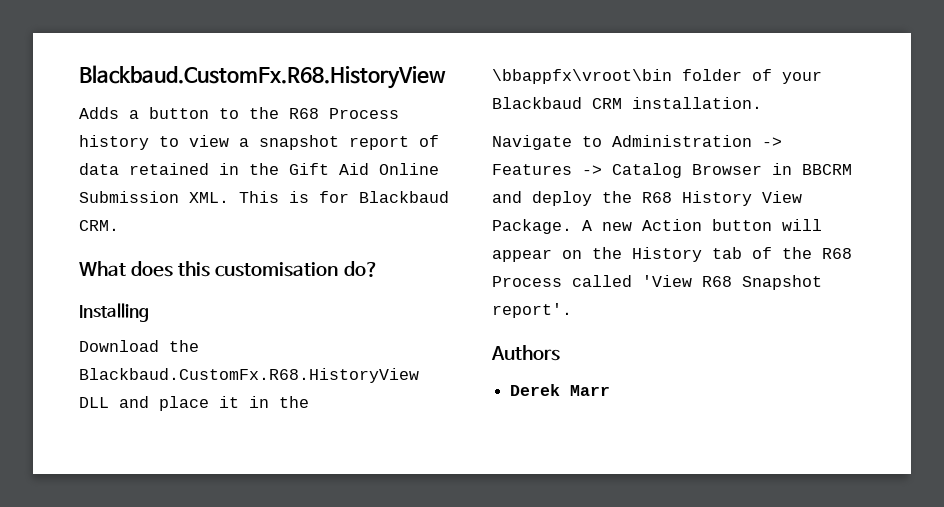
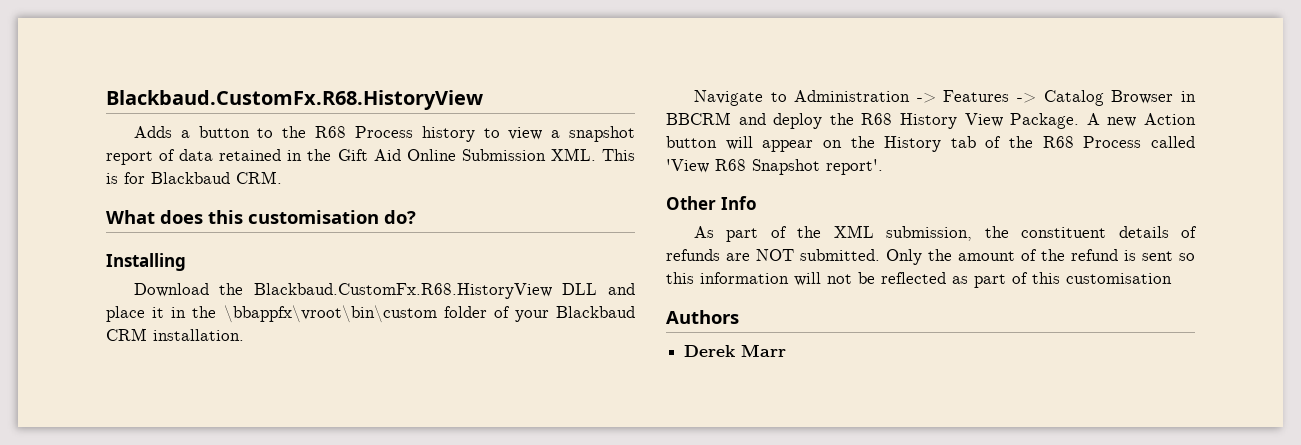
- Download the Blackbaud.CustomFx.R68.HistoryView DLL and place it in the \bbappfx\vroot\bin folder of your Blackbaud CRM installation.
+ Download the Blackbaud.CustomFx.R68.HistoryView DLL and place it in the \bbappfx\vroot\bin\custom folder of your Blackbaud CRM installation.
+ Other Info
+ As part of the XML submission, the constituent details of refunds are NOT submitted. Only the amount of the refund is sent so this information will not be reflected as part of this customisation

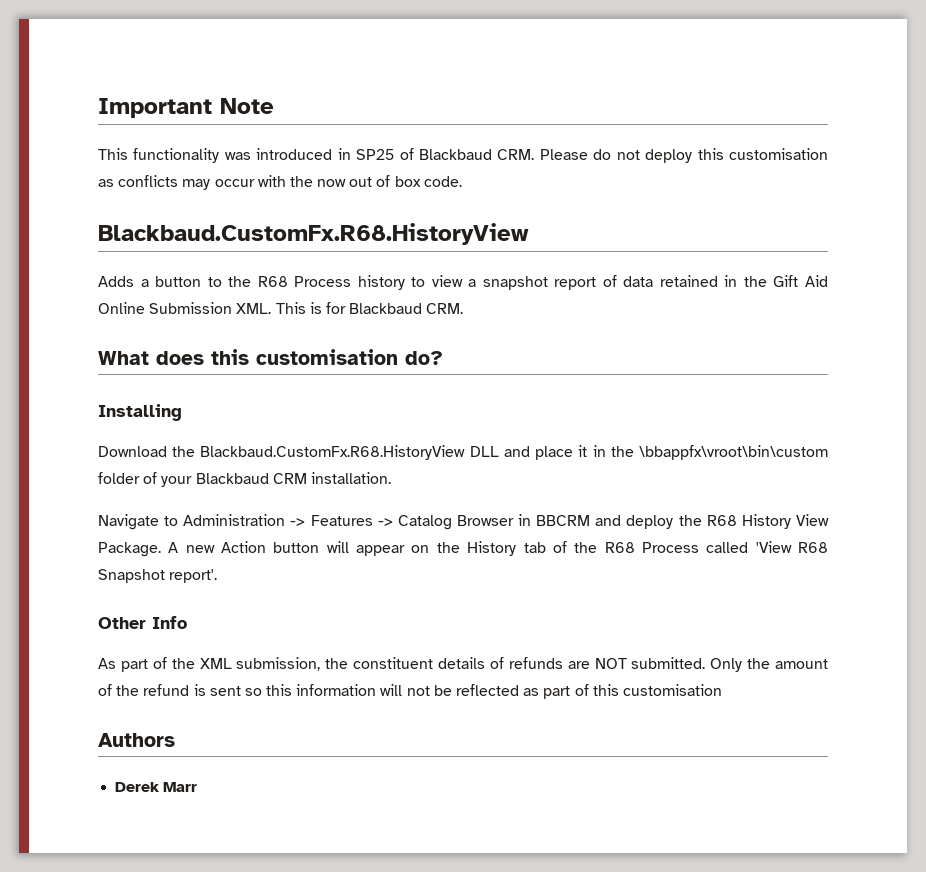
+ Important Note
+ This functionality was introduced in SP25 of Blackbaud CRM. Please do not deploy this customisation as conflicts may occur with the now out of box code.

